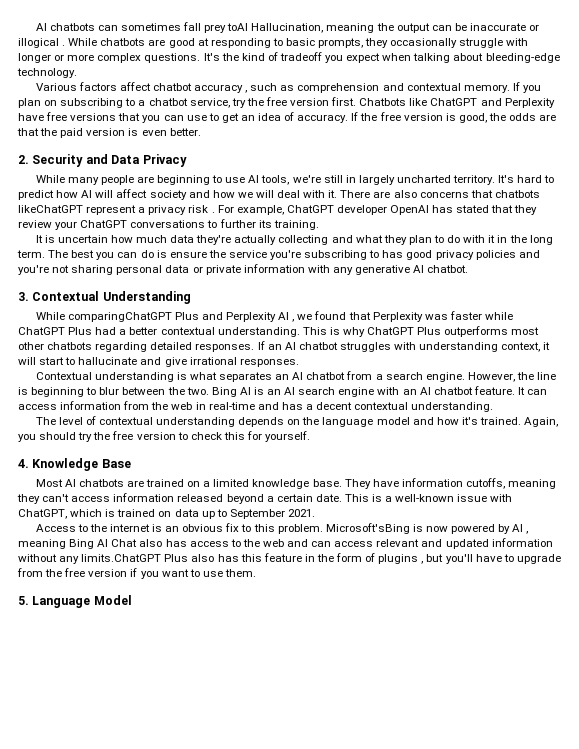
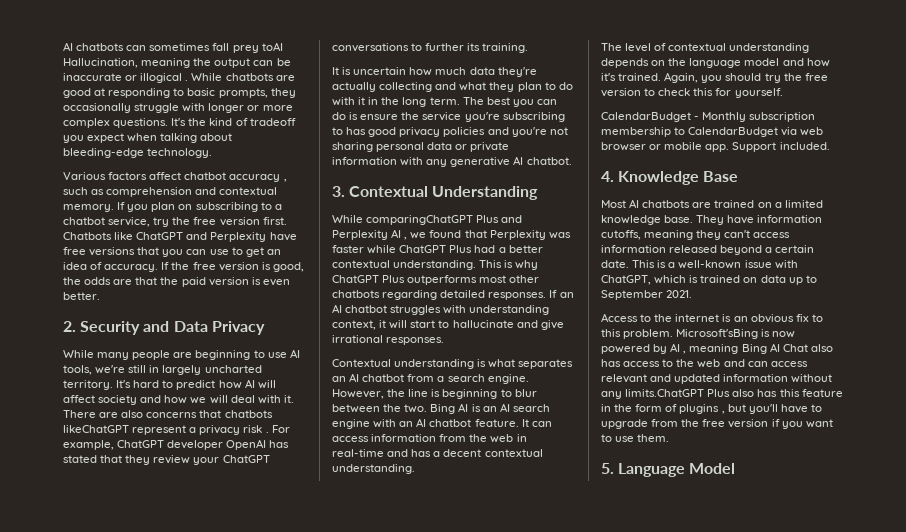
+ CalendarBudget - Monthly subscription membership to CalendarBudget via web browser or mobile app. Support included.

